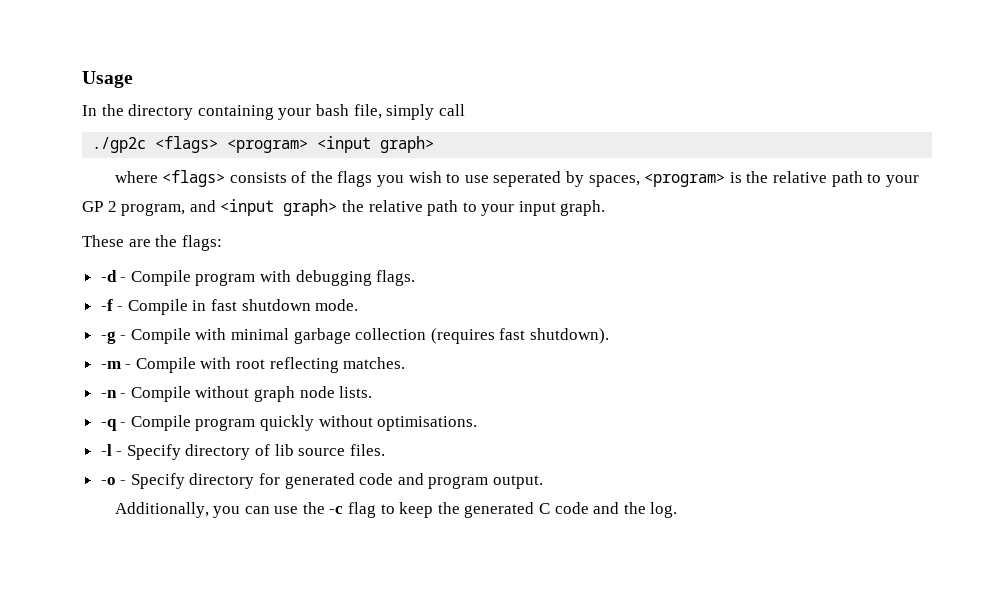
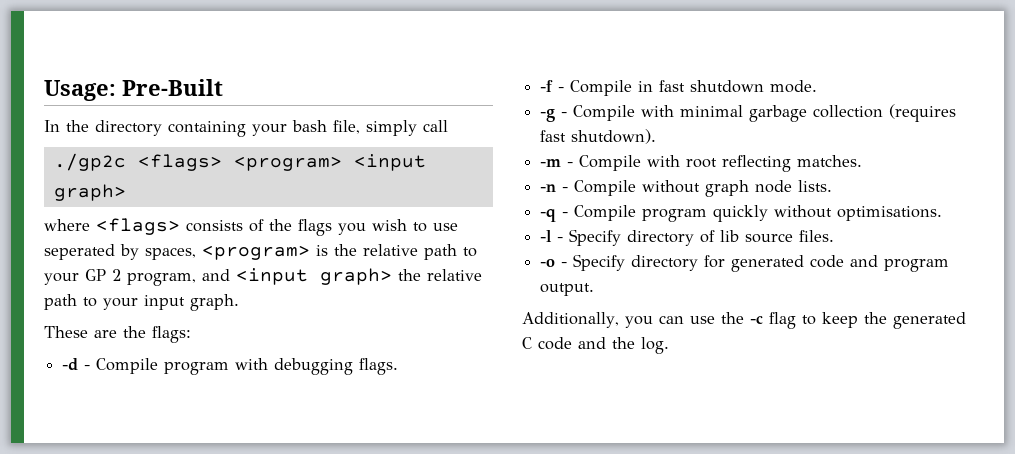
- Usage
+ Usage: Pre-Built

